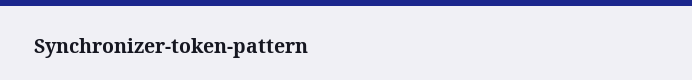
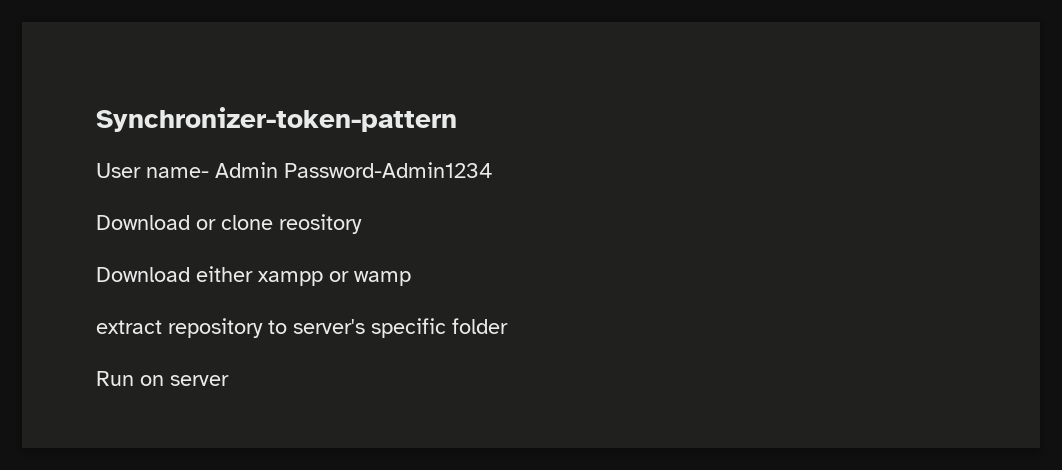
+ User name- Admin Password-Admin1234
+ Download or clone reository
+ Download either xampp or wamp
+ extract repository to server's specific folder
+ Run on server

